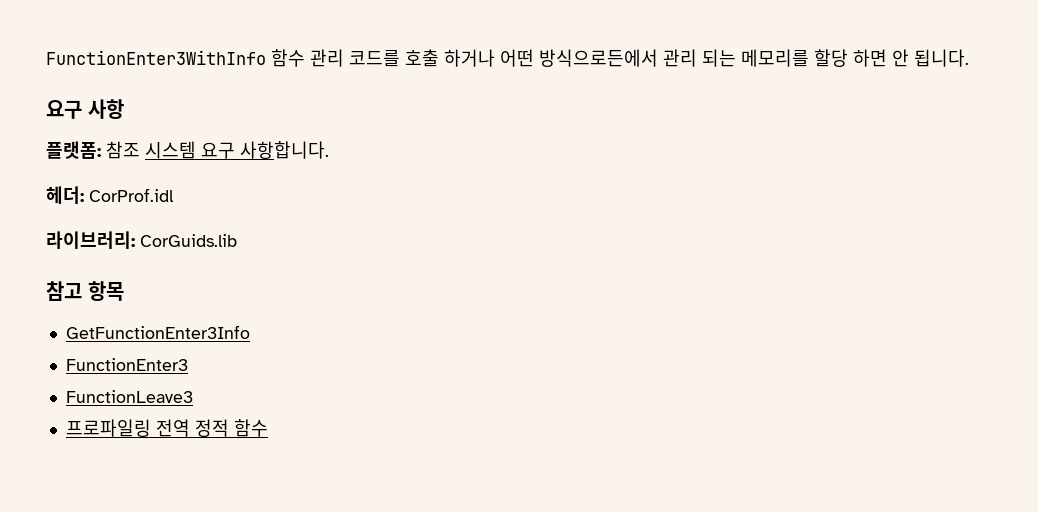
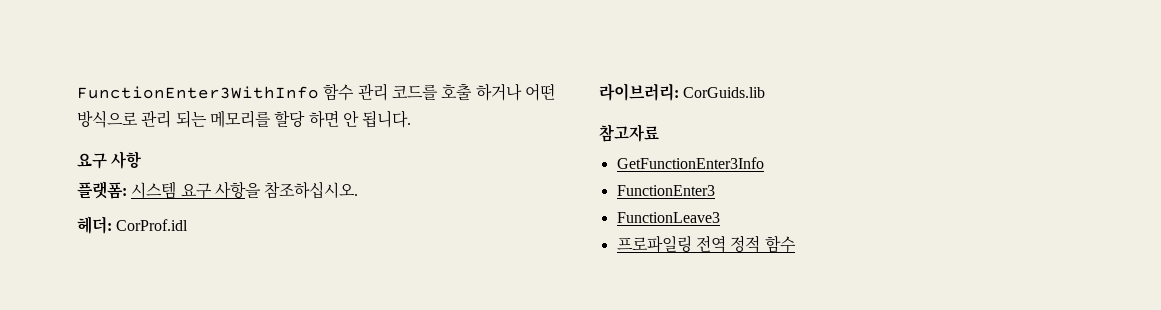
- FunctionEnter3WithInfo 함수 관리 코드를 호출 하거나 어떤 방식으로든에서 관리 되는 메모리를 할당 하면 안 됩니다.
+ FunctionEnter3WithInfo 함수 관리 코드를 호출 하거나 어떤 방식으로 관리 되는 메모리를 할당 하면 안 됩니다.
- 플랫폼: 참조 시스템 요구 사항합니다.
+ 플랫폼: 시스템 요구 사항을 참조하십시오.
- 참고 항목
+ 참고자료

